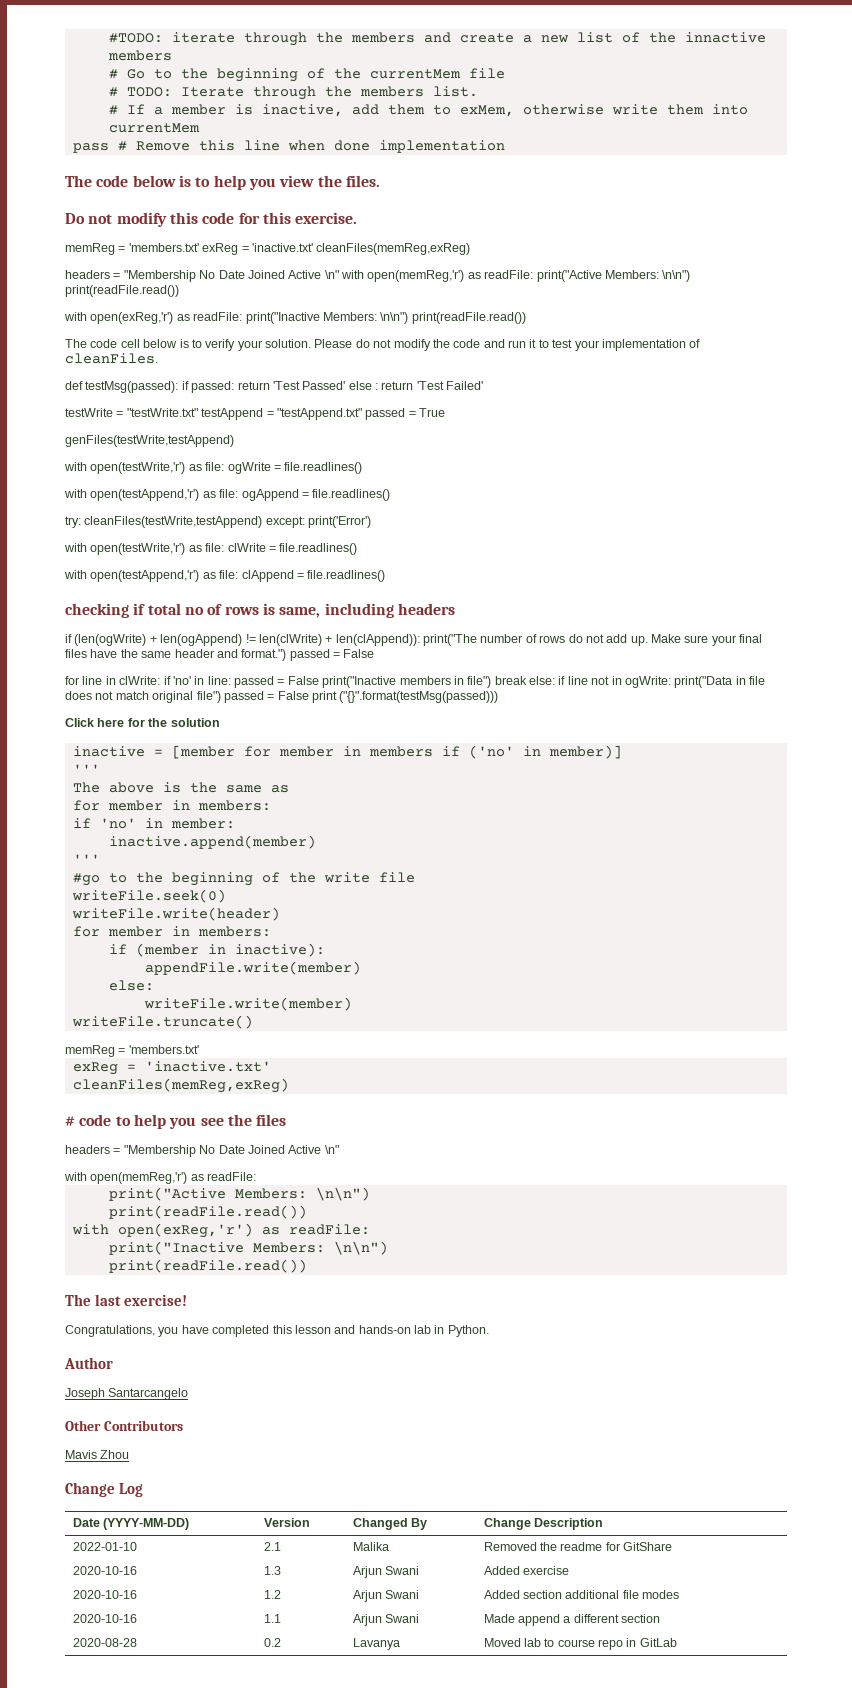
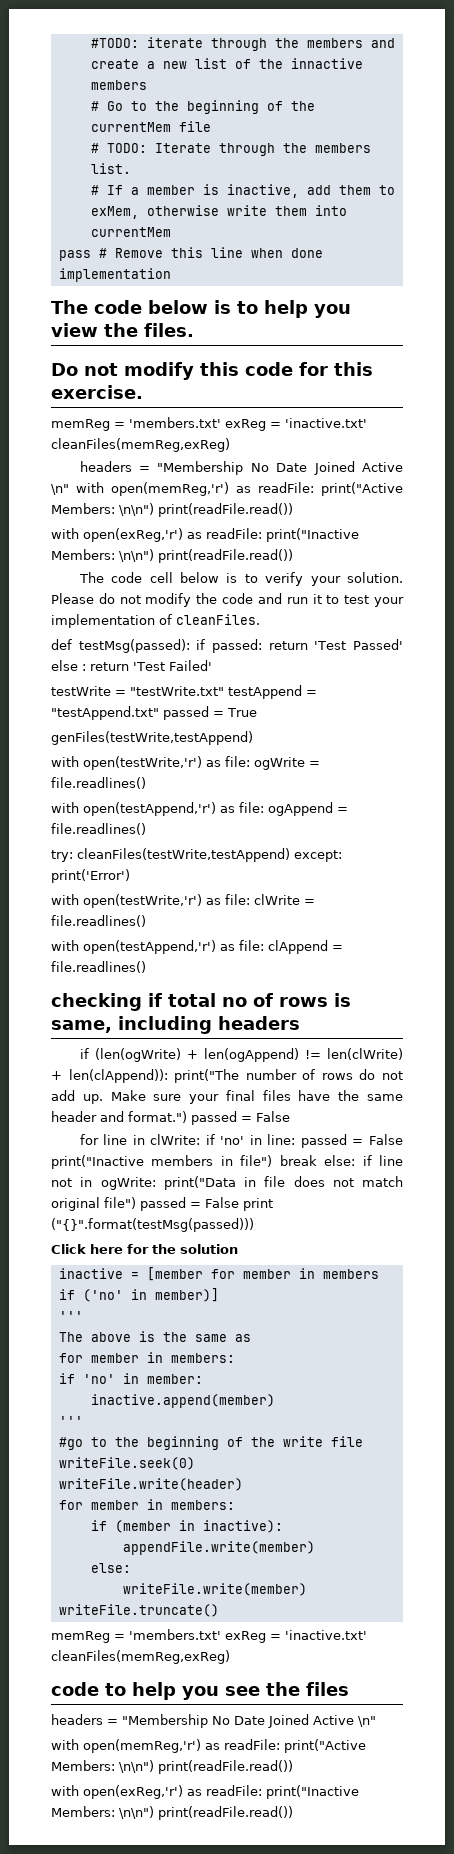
  writeFile.truncate()
- memReg = 'members.txt'
- exReg = 'inactive.txt'
- cleanFiles(memReg,exReg)
- # code to help you see the files
+ memReg = 'members.txt' exReg = 'inactive.txt' cleanFiles(memReg,exReg)
+ code to help you see the files
  headers = "Membership No Date Joined Active \n"
- with open(memReg,'r') as readFile:
- print("Active Members: \n\n")
- print(readFile.read())
- with open(exReg,'r') as readFile:
- print("Inactive Members: \n\n")
- print(readFile.read())
- The last exercise!
- Congratulations, you have completed this lesson and hands-on lab in Python.
- Author
- Joseph Santarcangelo
- Other Contributors
- Mavis Zhou
- Change Log
- Date (YYYY-MM-DD) | Version | Changed By | Change Description
- 2022-01-10 | 2.1 | Malika | Removed the readme for GitShare
- 2020-10-16 | 1.3 | Arjun Swani | Added exercise
- 2020-10-16 | 1.2 | Arjun Swani | Added section additional file modes
- 2020-10-16 | 1.1 | Arjun Swani | Made append a different section
- 2020-08-28 | 0.2 | Lavanya | Moved lab to course repo in GitLab
+ with open(memReg,'r') as readFile: print("Active Members: \n\n") print(readFile.read())
+ with open(exReg,'r') as readFile: print("Inactive Members: \n\n") print(readFile.read())

